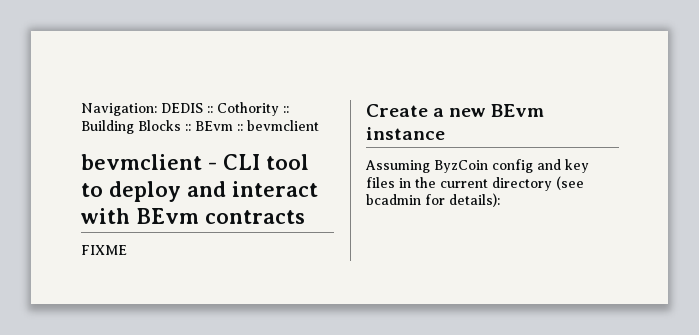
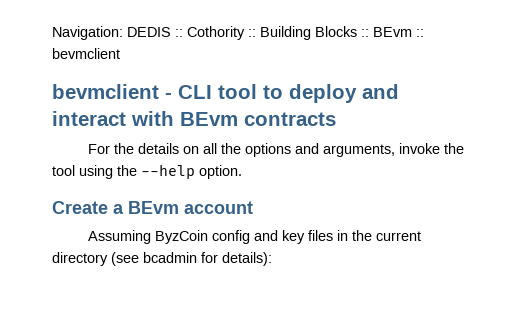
- FIXME
+ For the details on all the options and arguments, invoke the tool using the --help option.
- Create a new BEvm instance
+ Create a BEvm account

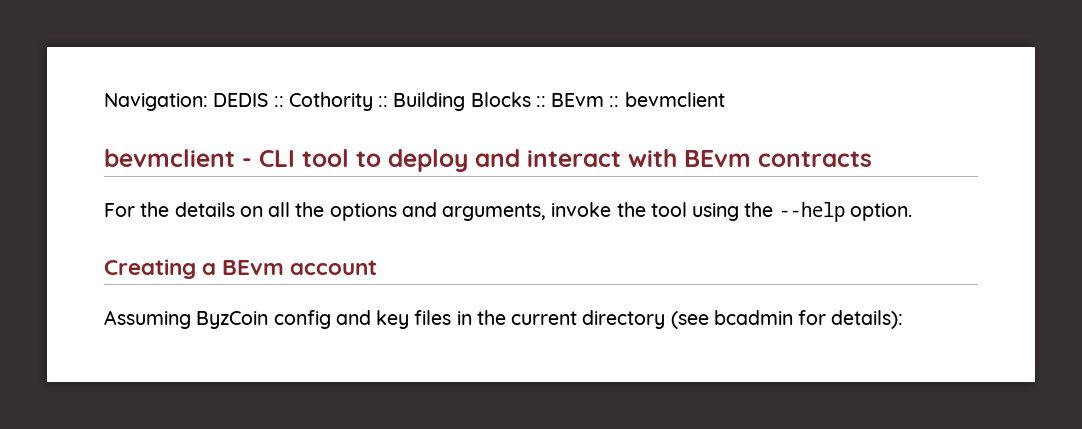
- Create a BEvm account
+ Creating a BEvm account

